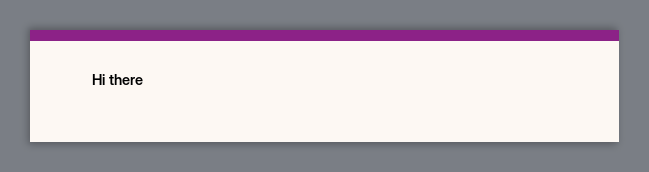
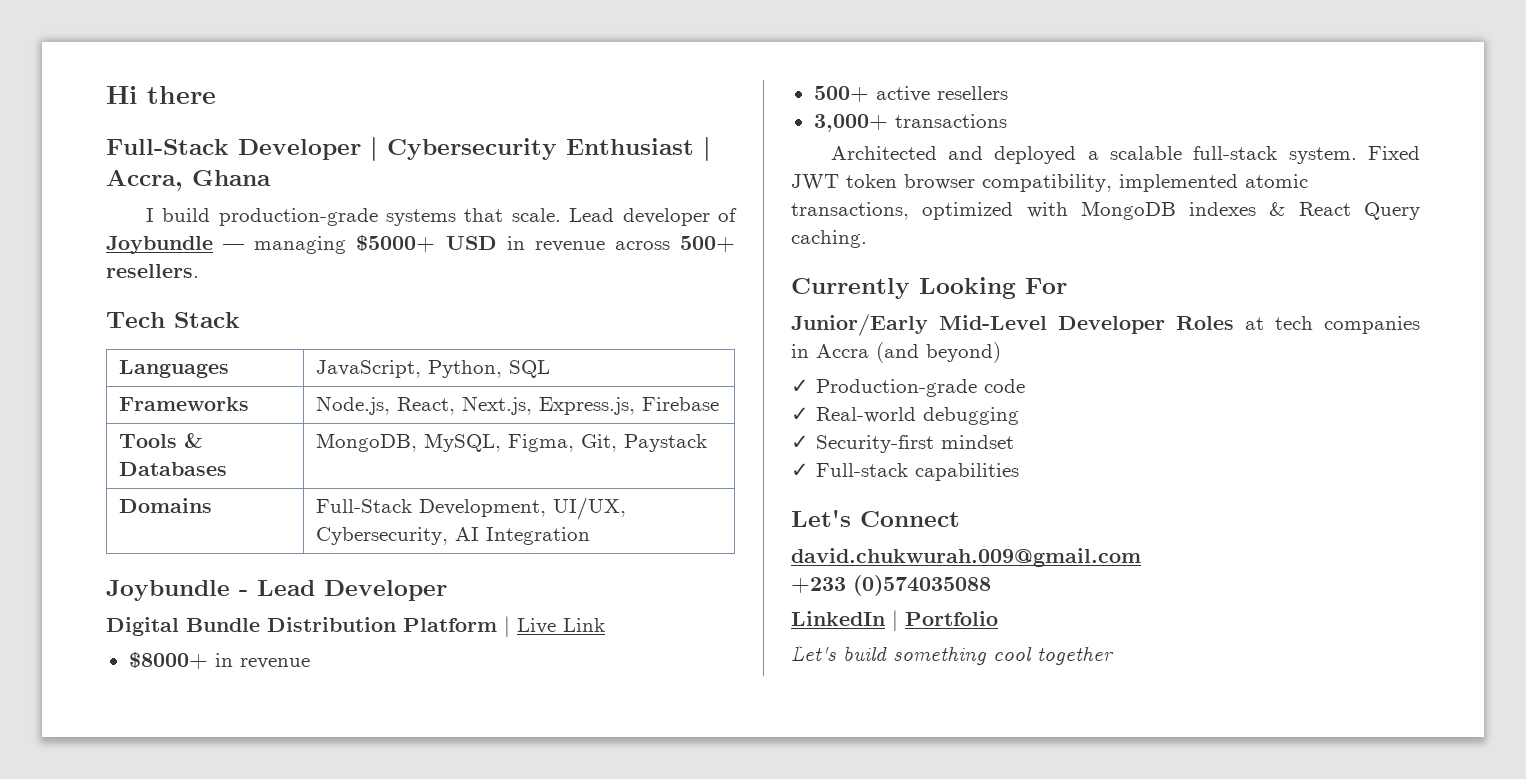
+ Full-Stack Developer | Cybersecurity Enthusiast | Accra, Ghana
+ I build production-grade systems that scale. Lead developer of Joybundle — managing $5000+ USD in revenue across 500+ resellers.
+ Tech Stack
+ Languages | JavaScript, Python, SQL
+ Frameworks | Node.js, React, Next.js, Express.js, Firebase
+ Tools & Databases | MongoDB, MySQL, Figma, Git, Paystack
+ Domains | Full-Stack Development, UI/UX, Cybersecurity, AI Integration
+ Joybundle - Lead Developer
+ Digital Bundle Distribution Platform | Live Link
+ $8000+ in revenue
+ 500+ active resellers
+ 3,000+ transactions
+ Architected and deployed a scalable full-stack system. Fixed JWT token browser compatibility, implemented atomic transactions, optimized with MongoDB indexes & React Query caching.
+ Currently Looking For
+ Junior/Early Mid-Level Developer Roles at tech companies in Accra (and beyond)
+ ✓ Production-grade code
+ ✓ Real-world debugging
+ ✓ Security-first mindset
+ ✓ Full-stack capabilities
+ Let's Connect
+ david.chukwurah.009@gmail.com
+ +233 (0)574035088
+ LinkedIn | Portfolio
+ Let's build something cool together

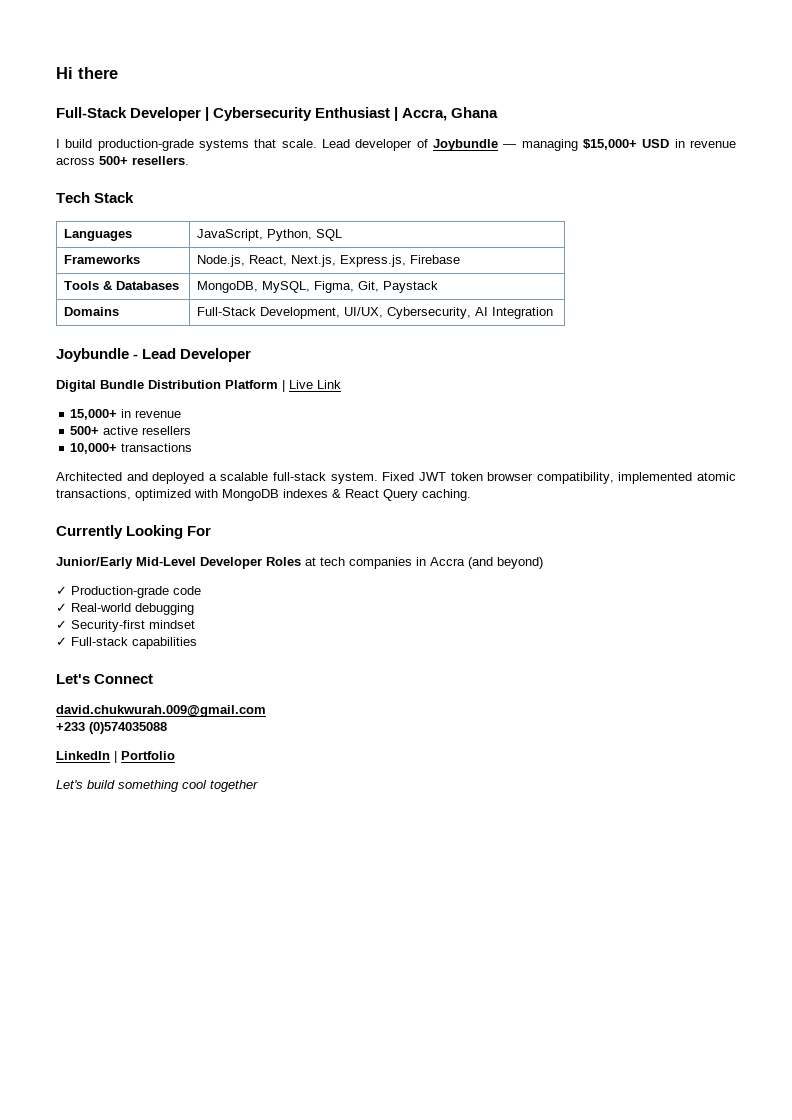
- Lead developer of Joybundle — managing $5000+ USD in revenue across 500+ resellers.
+ Lead developer of Joybundle — managing $15,000+ USD in revenue across 500+ resellers.
- $8000+ in revenue
+ 15,000+ in revenue
- 3,000+ transactions
+ 10,000+ transactions

